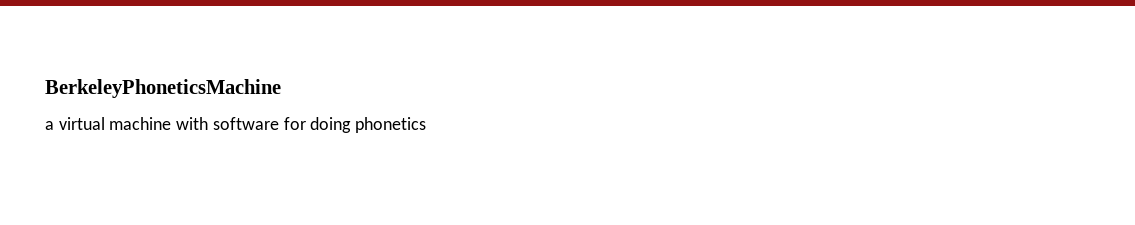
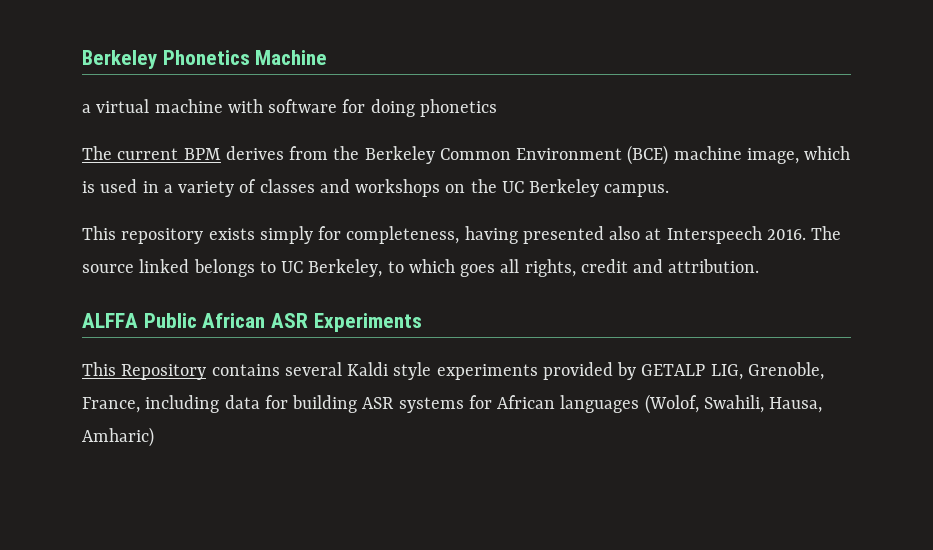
- BerkeleyPhoneticsMachine
+ Berkeley Phonetics Machine
+ The current BPM derives from the Berkeley Common Environment (BCE) machine image, which is used in a variety of classes and workshops on the UC Berkeley campus.
+ This repository exists simply for completeness, having presented also at Interspeech 2016. The source linked belongs to UC Berkeley, to which goes all rights, credit and attribution.
+ ALFFA Public African ASR Experiments
+ This Repository contains several Kaldi style experiments provided by GETALP LIG, Grenoble, France, including data for building ASR systems for African languages (Wolof, Swahili, Hausa, Amharic)

